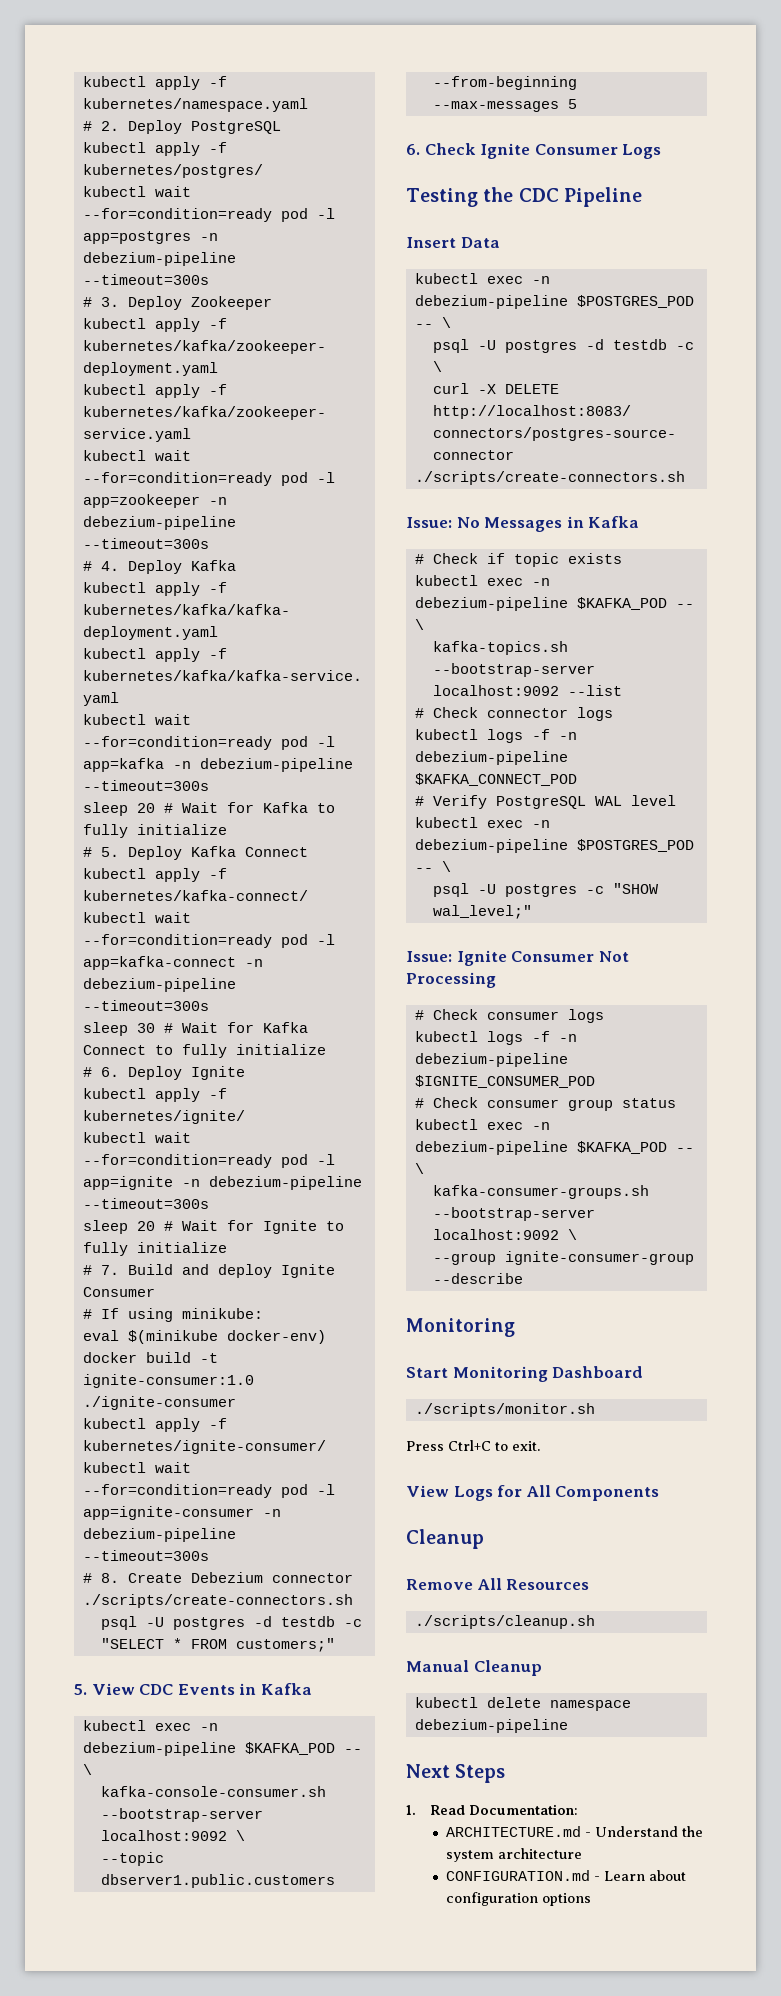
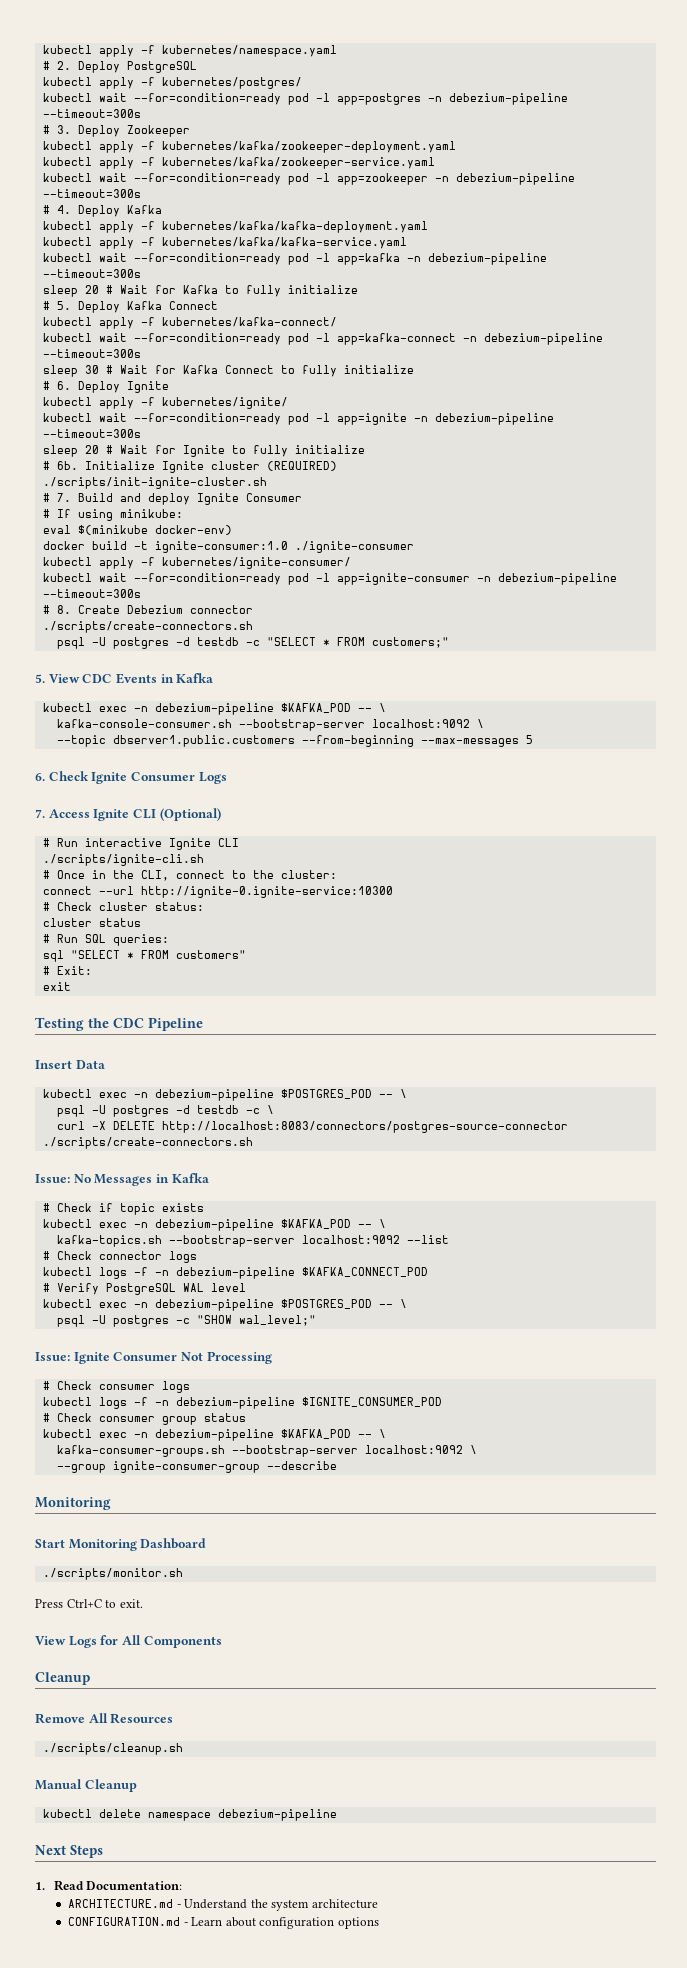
+ # 6b. Initialize Ignite cluster (REQUIRED)
+ ./scripts/init-ignite-cluster.sh
+ 7. Access Ignite CLI (Optional)
+ # Run interactive Ignite CLI
+ ./scripts/ignite-cli.sh
+ # Once in the CLI, connect to the cluster:
+ connect --url http://ignite-0.ignite-service:10300
+ # Check cluster status:
+ cluster status
+ # Run SQL queries:
+ sql "SELECT * FROM customers"
+ # Exit:
+ exit

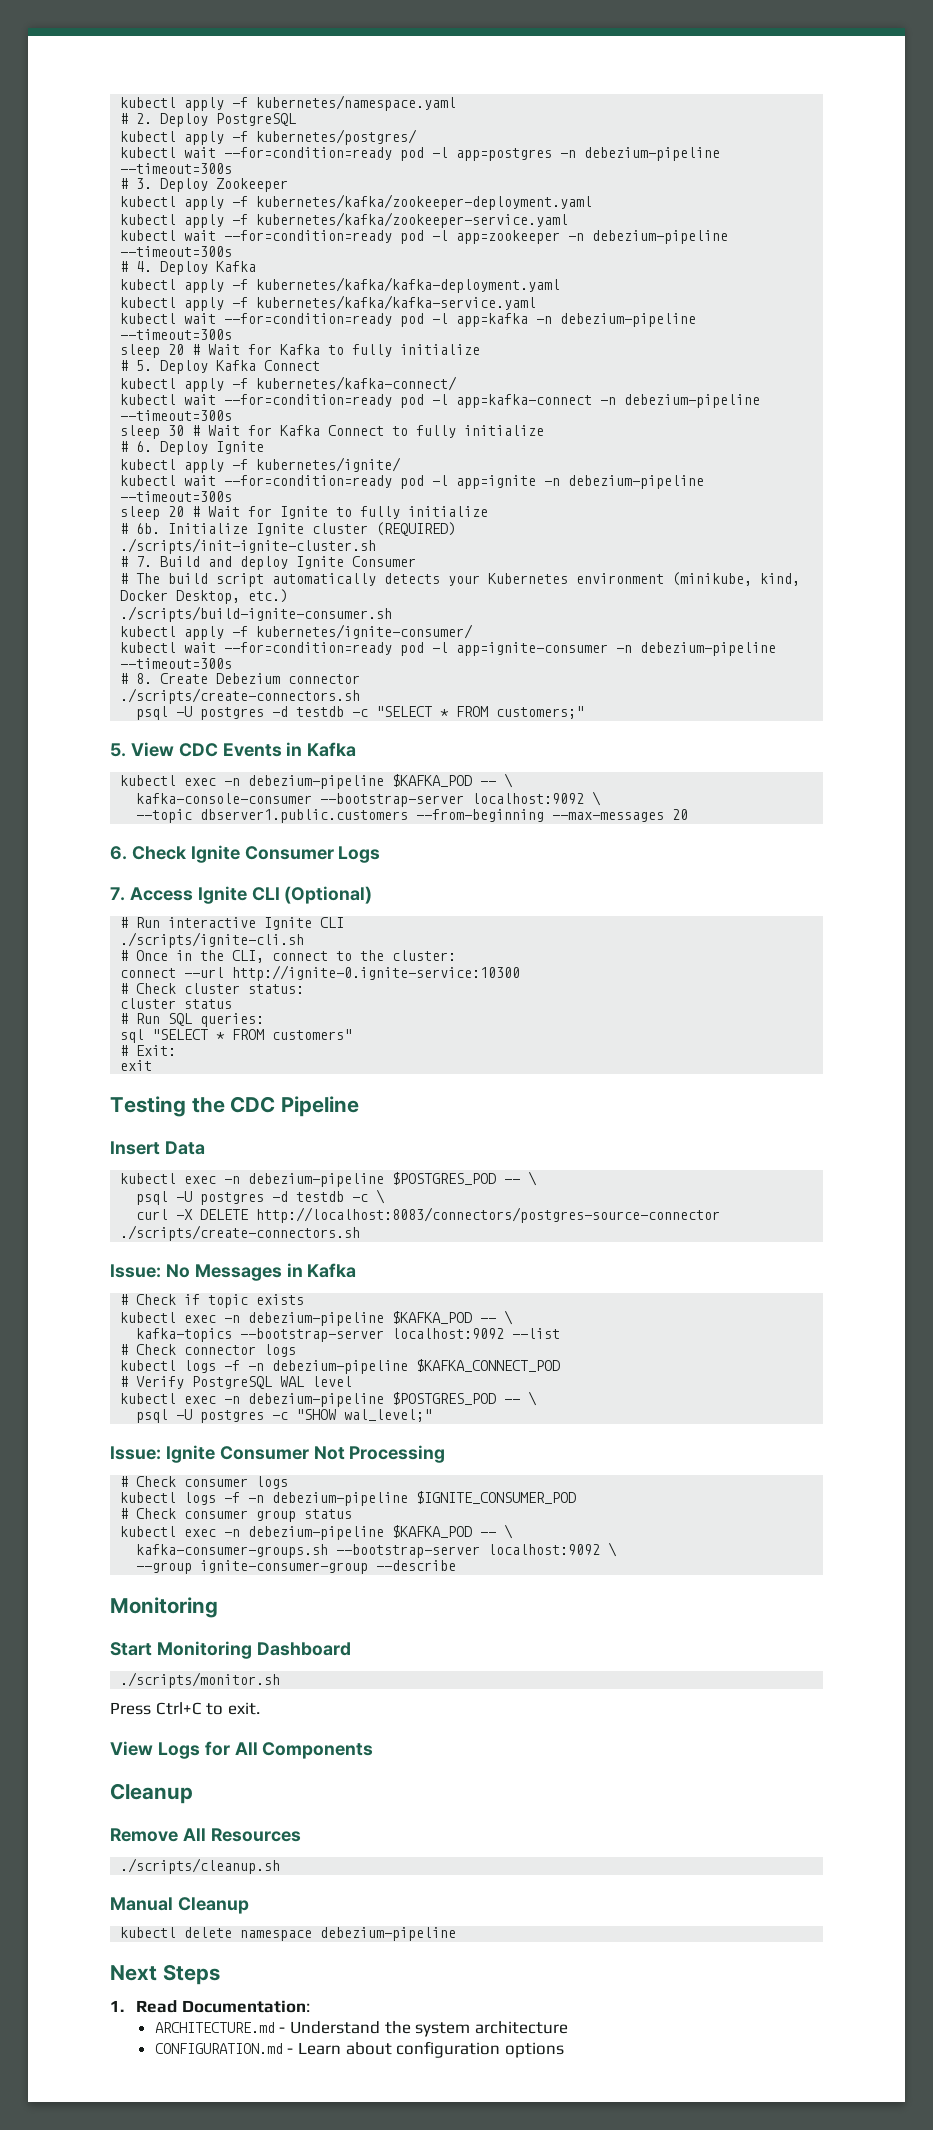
- # If using minikube:
- eval $(minikube docker-env)
- docker build -t ignite-consumer:1.0 ./ignite-consumer
+ # The build script automatically detects your Kubernetes environment (minikube, kind, Docker Desktop, etc.)
+ ./scripts/build-ignite-consumer.sh
- kafka-console-consumer.sh --bootstrap-server localhost:9092 \
+ kafka-console-consumer --bootstrap-server localhost:9092 \
- --topic dbserver1.public.customers --from-beginning --max-messages 5
+ --topic dbserver1.public.customers --from-beginning --max-messages 20
- kafka-topics.sh --bootstrap-server localhost:9092 --list
+ kafka-topics --bootstrap-server localhost:9092 --list

